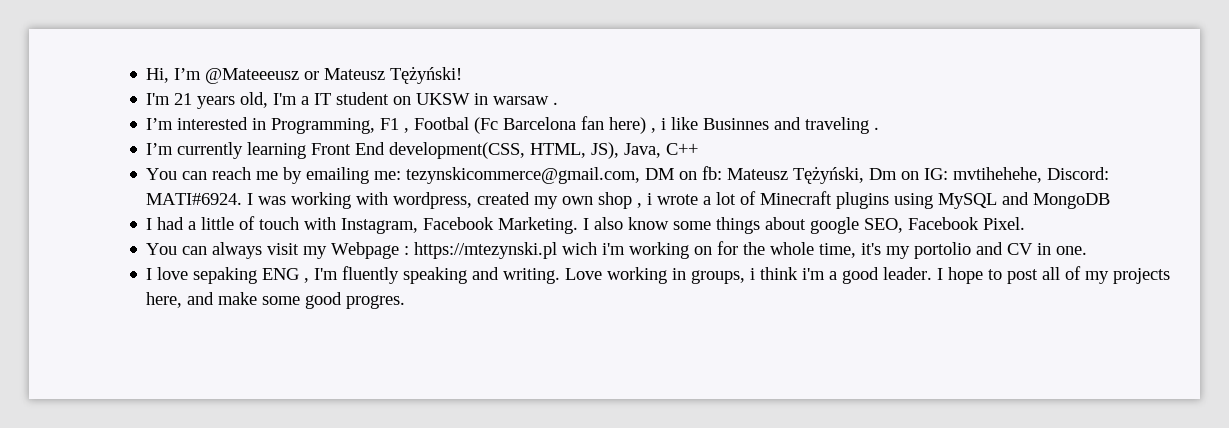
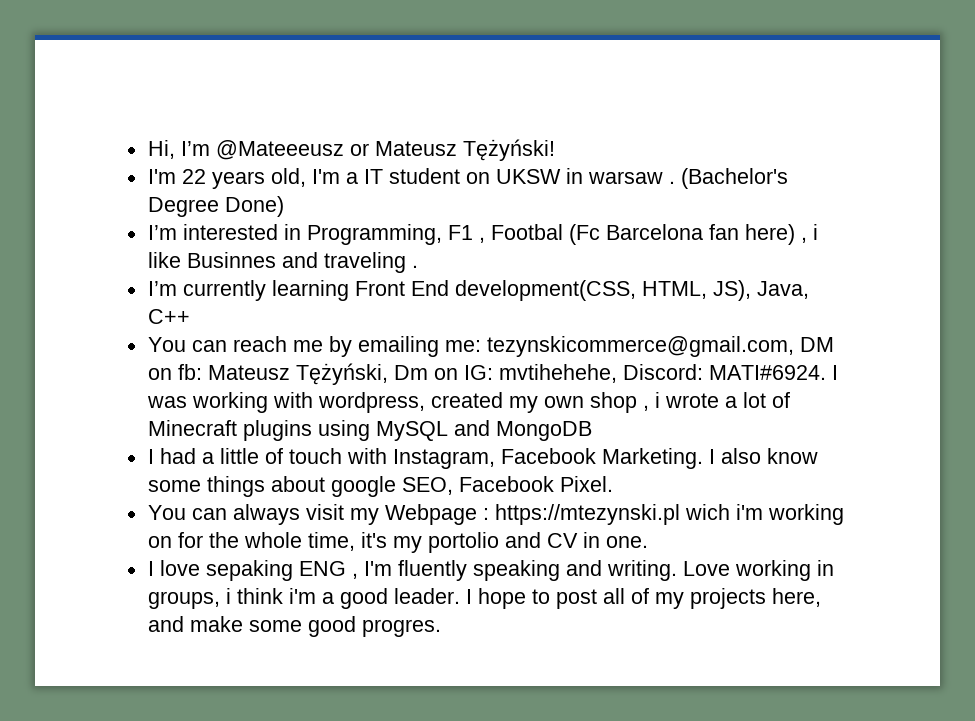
- I'm 21 years old, I'm a IT student on UKSW in warsaw .
+ I'm 22 years old, I'm a IT student on UKSW in warsaw . (Bachelor's Degree Done)

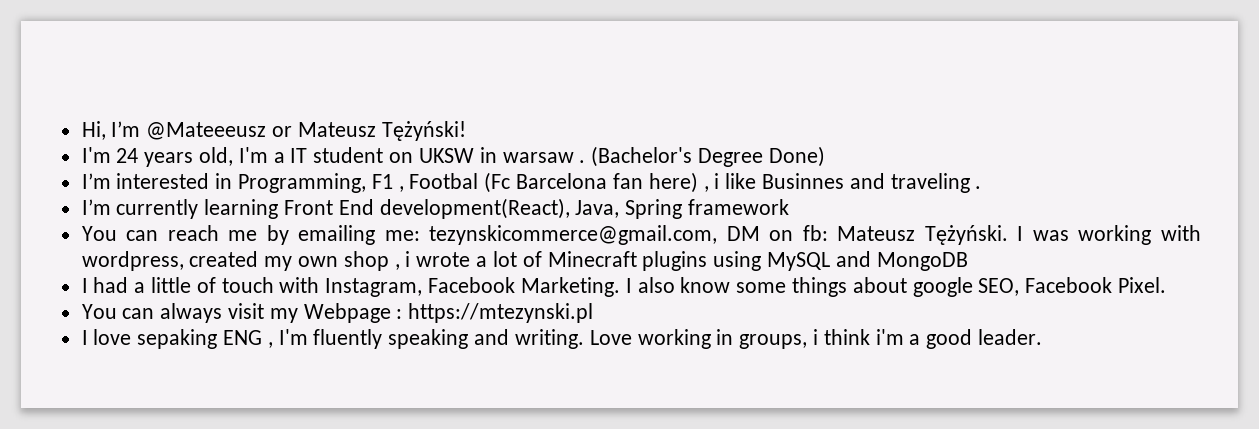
- I'm 22 years old, I'm a IT student on UKSW in warsaw .
+ I'm 24 years old, I'm a IT student on UKSW in warsaw .
- I’m currently learning Front End development(CSS, HTML, JS), Java, C++
+ I’m currently learning Front End development(React), Java, Spring framework
- You can reach me by emailing me: tezynskicommerce@gmail.com, DM on fb: Mateusz Tężyński, Dm on IG: mvtihehehe, Discord: MATI#6924.
+ You can reach me by emailing me: tezynskicommerce@gmail.com, DM on fb: Mateusz Tężyński.
- You can always visit my Webpage : https://mtezynski.pl wich i'm working on for the whole time, it's my portolio and CV in one.
+ You can always visit my Webpage : https://mtezynski.pl
- I hope to post all of my projects here, and make some good progres.

